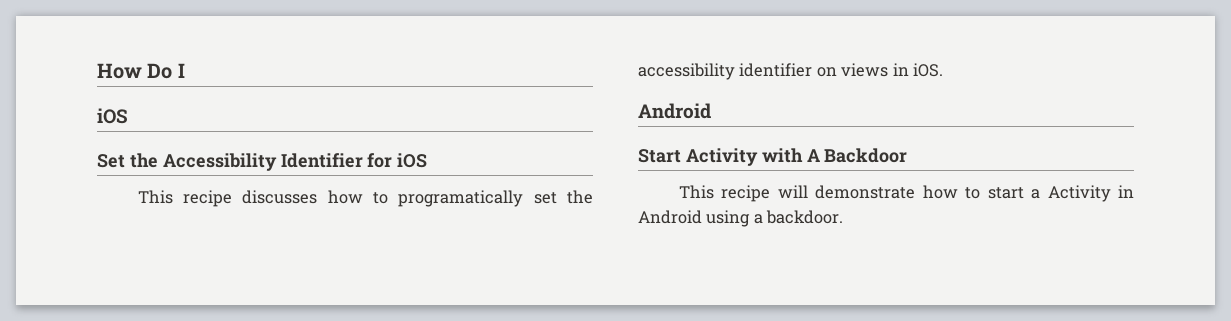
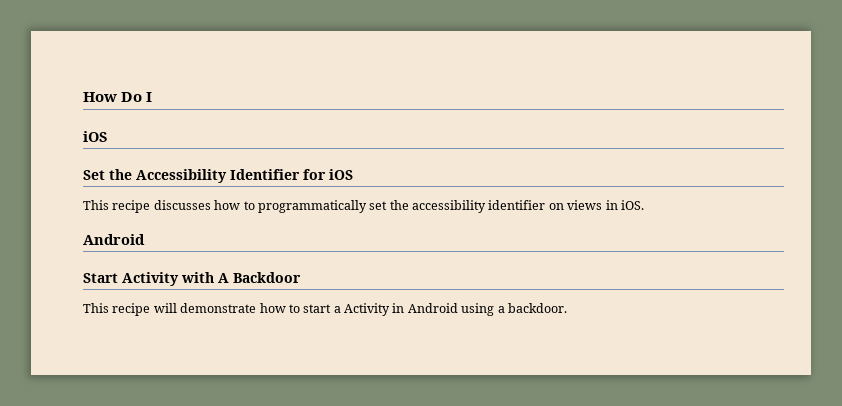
- This recipe discusses how to programatically set the accessibility identifier on views in iOS.
+ This recipe discusses how to programmatically set the accessibility identifier on views in iOS.

